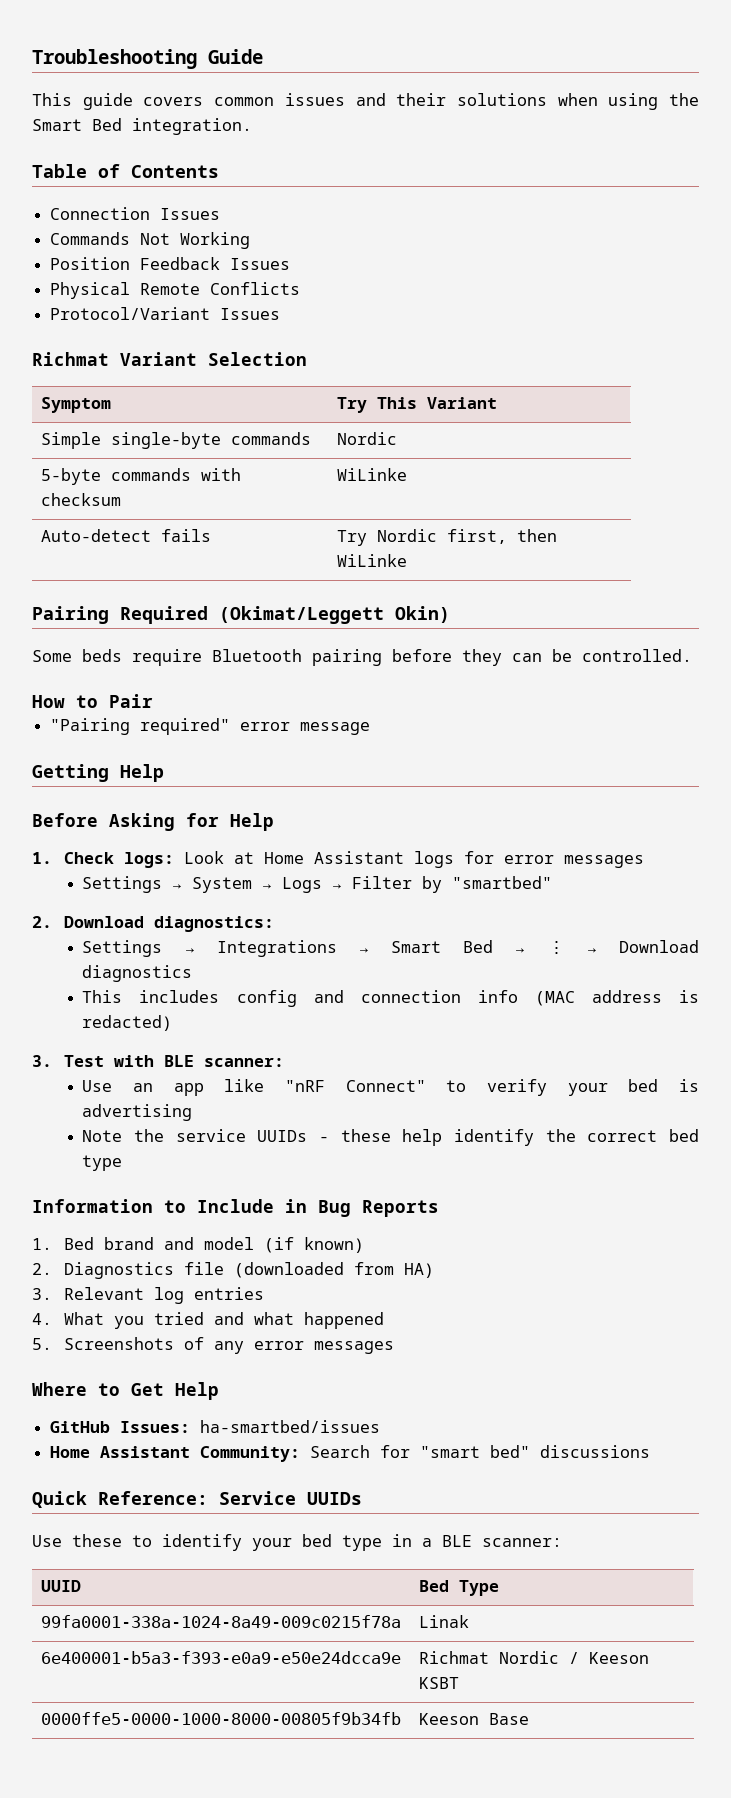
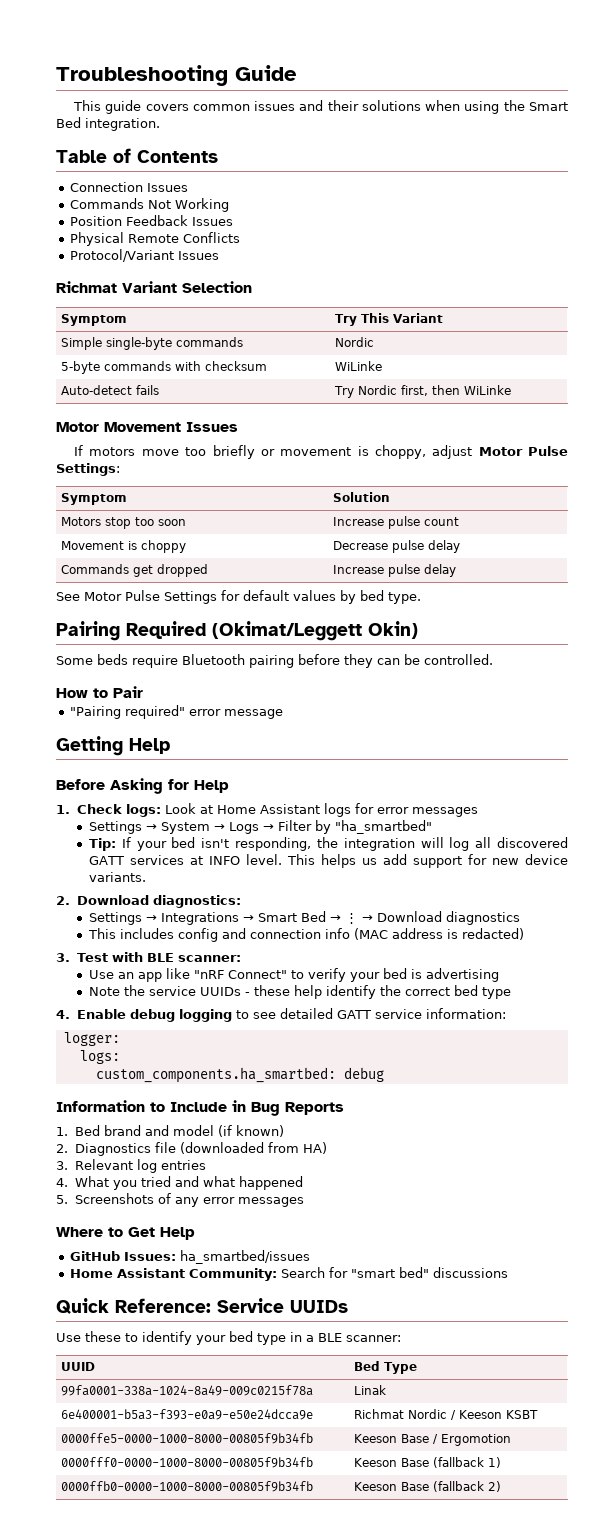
+ Motor Movement Issues
+ If motors move too briefly or movement is choppy, adjust Motor Pulse Settings:
+ Symptom | Solution
+ Motors stop too soon | Increase pulse count
+ Movement is choppy | Decrease pulse delay
+ Commands get dropped | Increase pulse delay
+ See Motor Pulse Settings for default values by bed type.
- Settings → System → Logs → Filter by "smartbed"
+ Settings → System → Logs → Filter by "ha_smartbed"
+ Tip: If your bed isn't responding, the integration will log all discovered GATT services at INFO level. This helps us add support for new device variants.
+ 4. Enable debug logging to see detailed GATT service information:
+ logger:
+ logs:
+ custom_components.ha_smartbed: debug
- GitHub Issues: ha-smartbed/issues
+ GitHub Issues: ha_smartbed/issues
- 0000ffe5-0000-1000-8000-00805f9b34fb | Keeson Base
+ 0000ffe5-0000-1000-8000-00805f9b34fb | Keeson Base / Ergomotion
+ 0000fff0-0000-1000-8000-00805f9b34fb | Keeson Base (fallback 1)
+ 0000ffb0-0000-1000-8000-00805f9b34fb | Keeson Base (fallback 2)

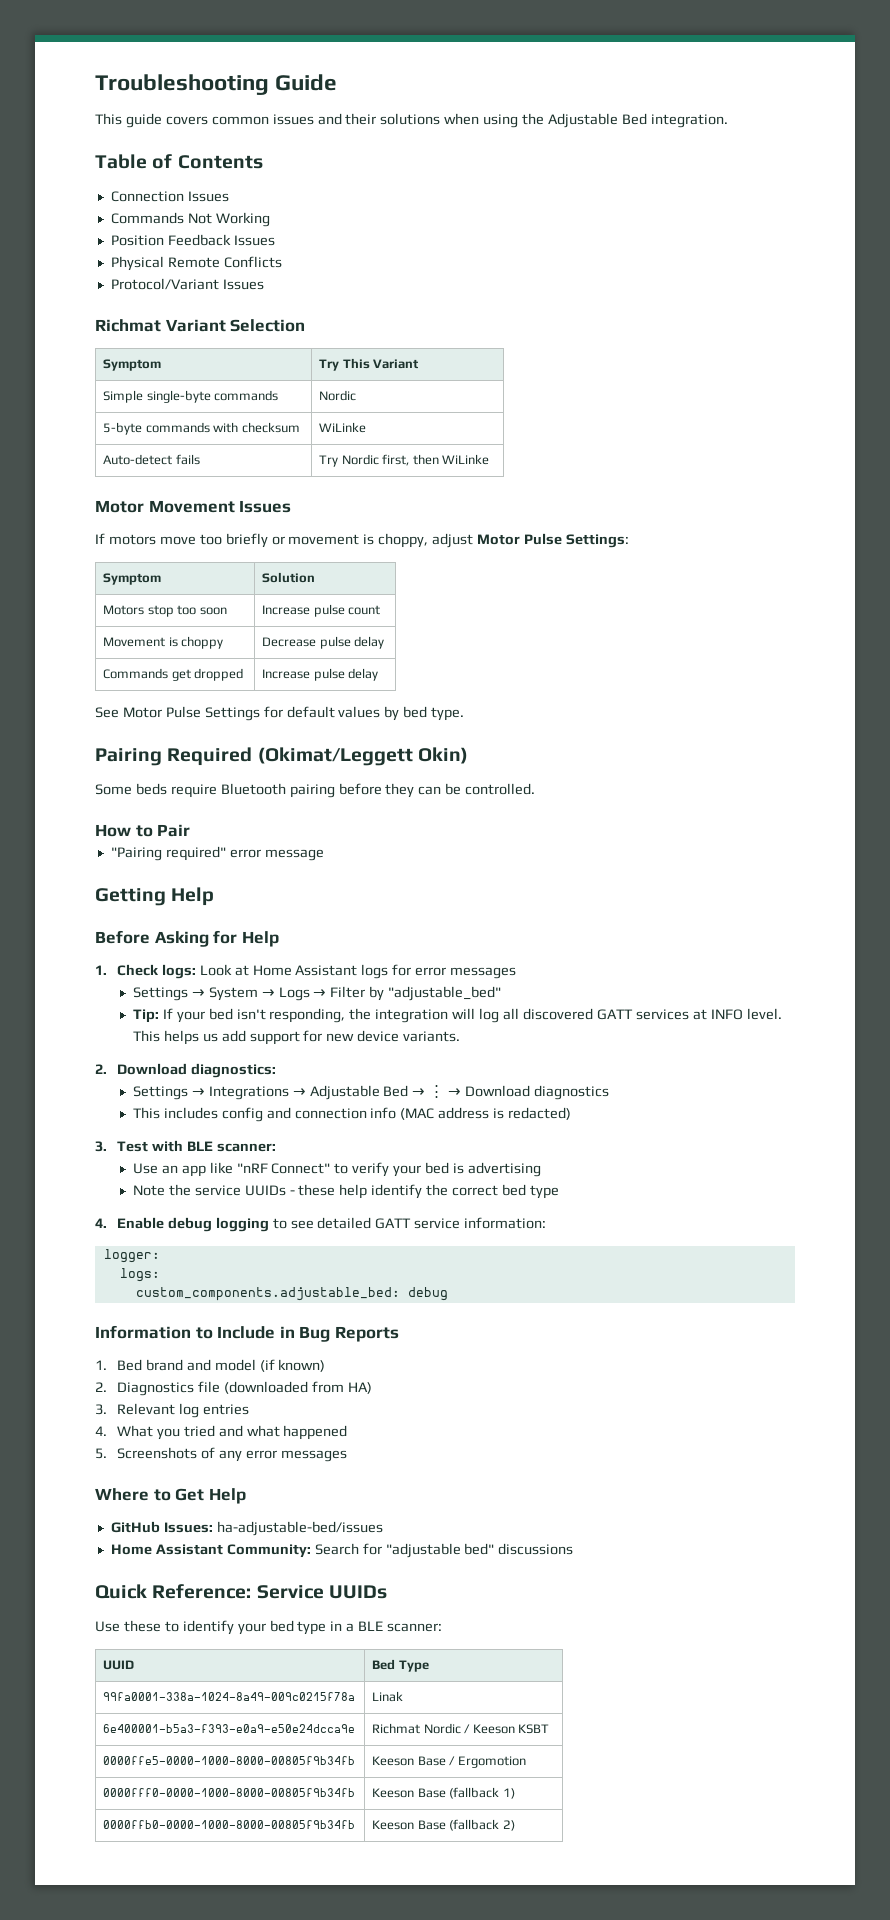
- This guide covers common issues and their solutions when using the Smart Bed integration.
+ This guide covers common issues and their solutions when using the Adjustable Bed integration.
- Settings → System → Logs → Filter by "ha_smartbed"
+ Settings → System → Logs → Filter by "adjustable_bed"
- Settings → Integrations → Smart Bed → ⋮ → Download diagnostics
+ Settings → Integrations → Adjustable Bed → ⋮ → Download diagnostics
- custom_components.ha_smartbed: debug
+ custom_components.adjustable_bed: debug
- GitHub Issues: ha_smartbed/issues
+ GitHub Issues: ha-adjustable-bed/issues
- Home Assistant Community: Search for "smart bed" discussions
+ Home Assistant Community: Search for "adjustable bed" discussions

